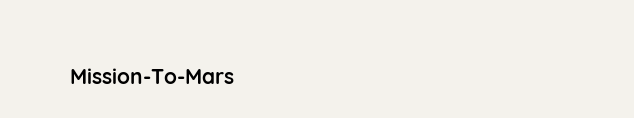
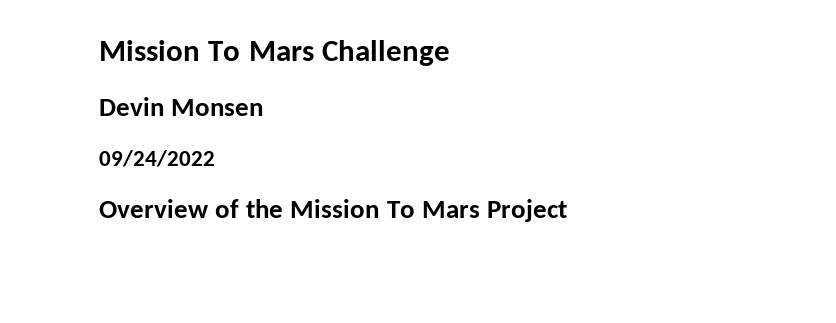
- Mission-To-Mars
+ Mission To Mars Challenge
+ Devin Monsen
+ 09/24/2022
+ Overview of the Mission To Mars Project

